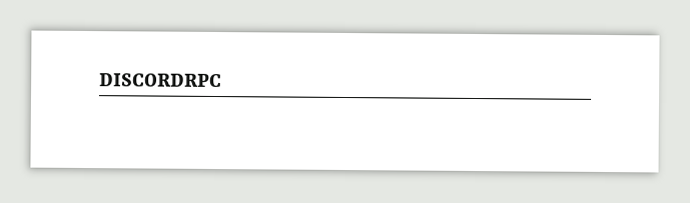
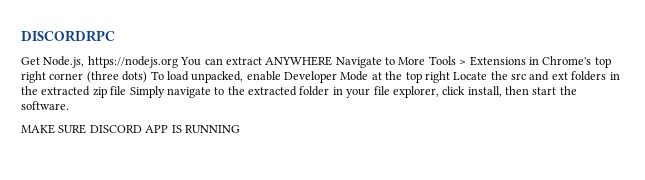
+ Get Node.js, https://nodejs.org You can extract ANYWHERE Navigate to More Tools > Extensions in Chrome's top right corner (three dots) To load unpacked, enable Developer Mode at the top right Locate the src and ext folders in the extracted zip file Simply navigate to the extracted folder in your file explorer, click install, then start the software.
+ MAKE SURE DISCORD APP IS RUNNING

